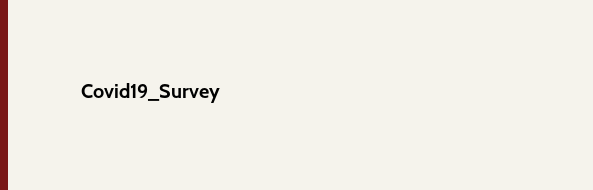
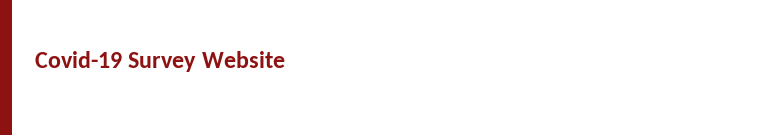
- Covid19_Survey
+ Covid-19 Survey Website

